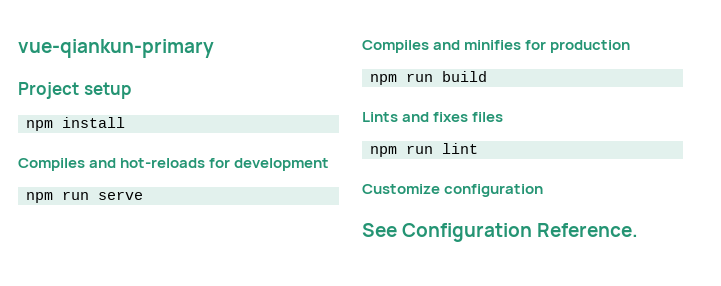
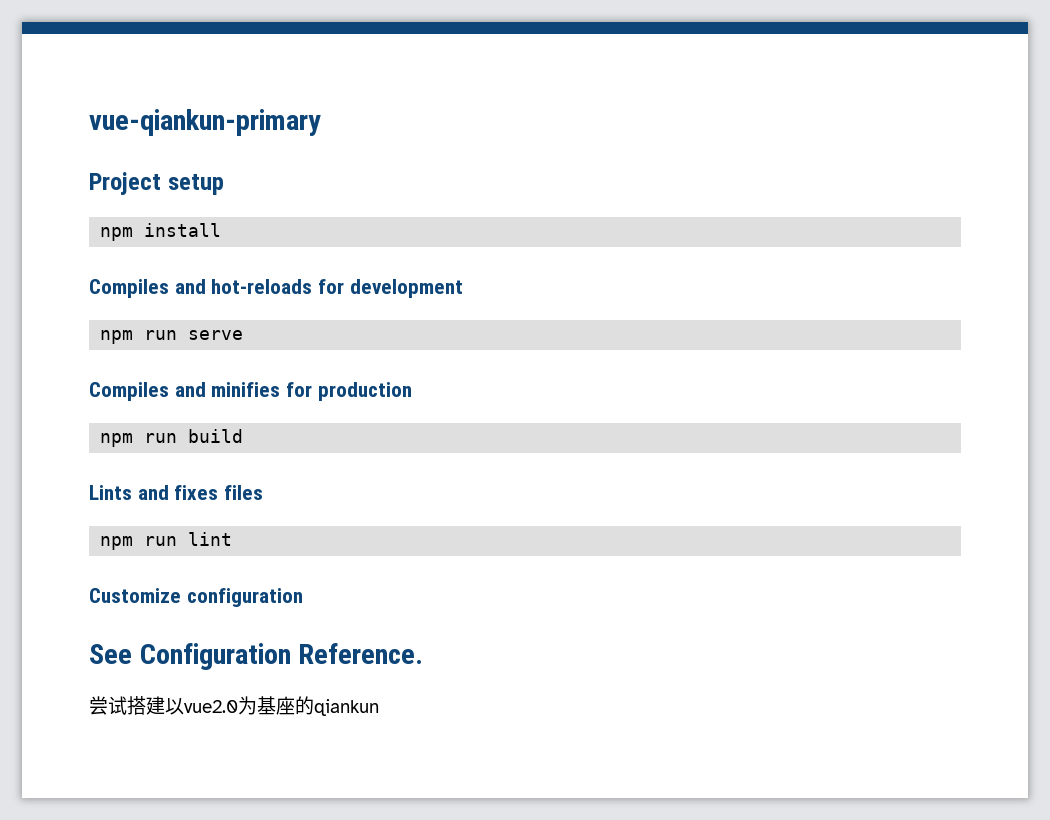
+ 尝试搭建以vue2.0为基座的qiankun

